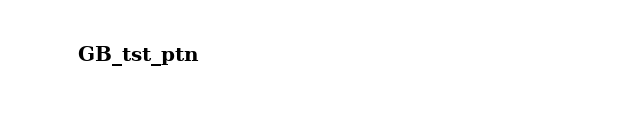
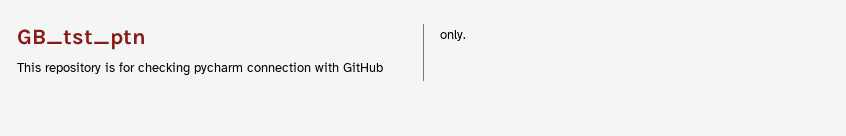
+ This repository is for checking pycharm connection with GitHub only.

